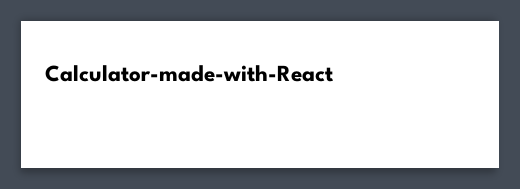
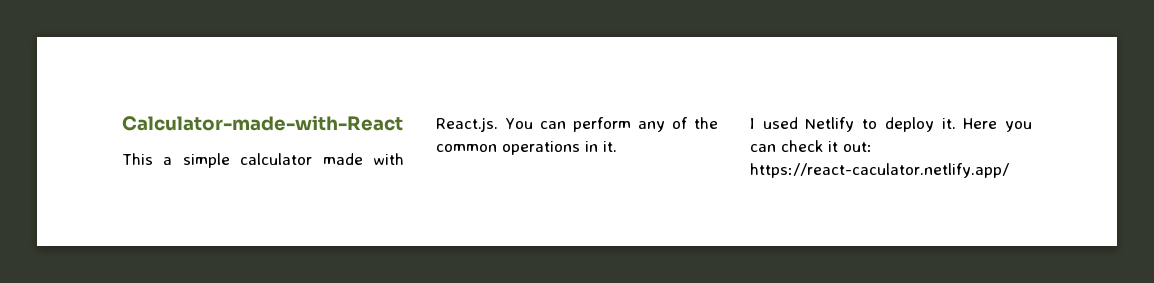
+ This a simple calculator made with React.js. You can perform any of the common operations in it.
+ I used Netlify to deploy it. Here you can check it out: https://react-caculator.netlify.app/

